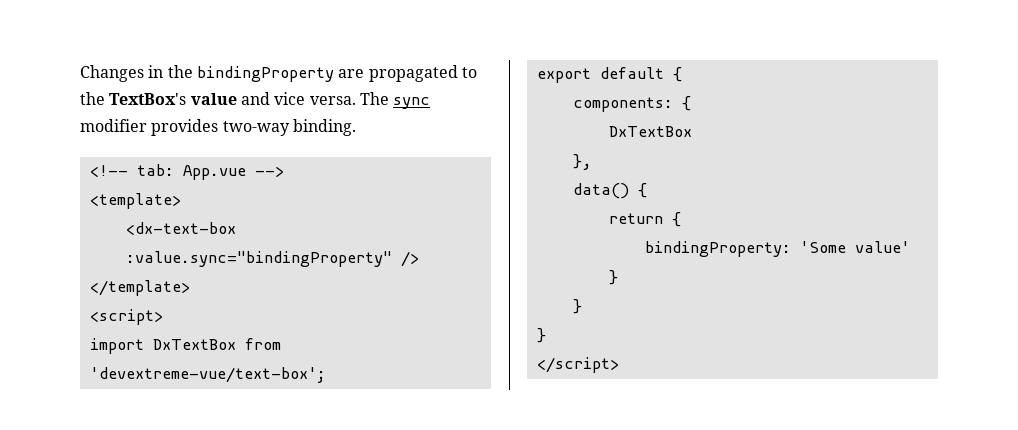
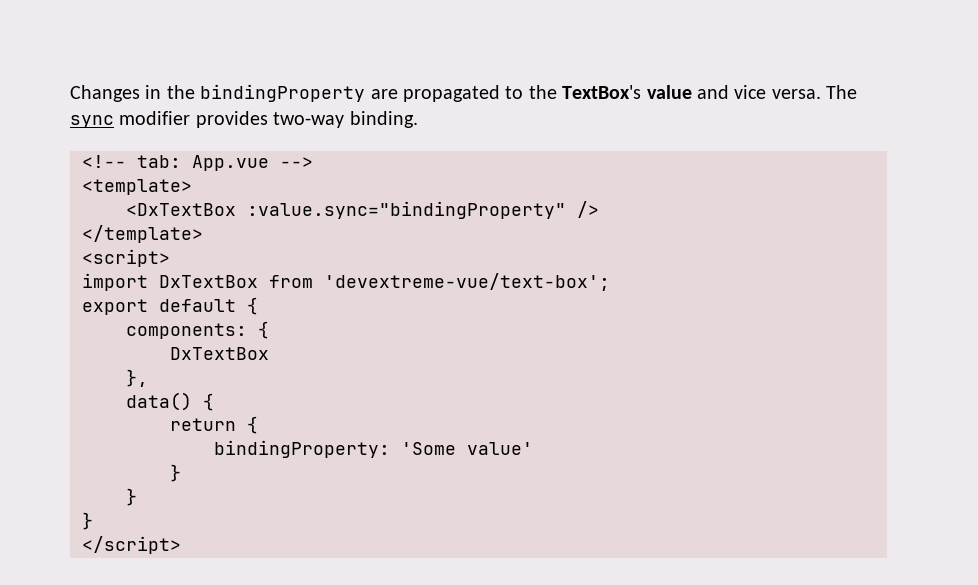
- <dx-text-box :value.sync="bindingProperty" />
+ <DxTextBox :value.sync="bindingProperty" />

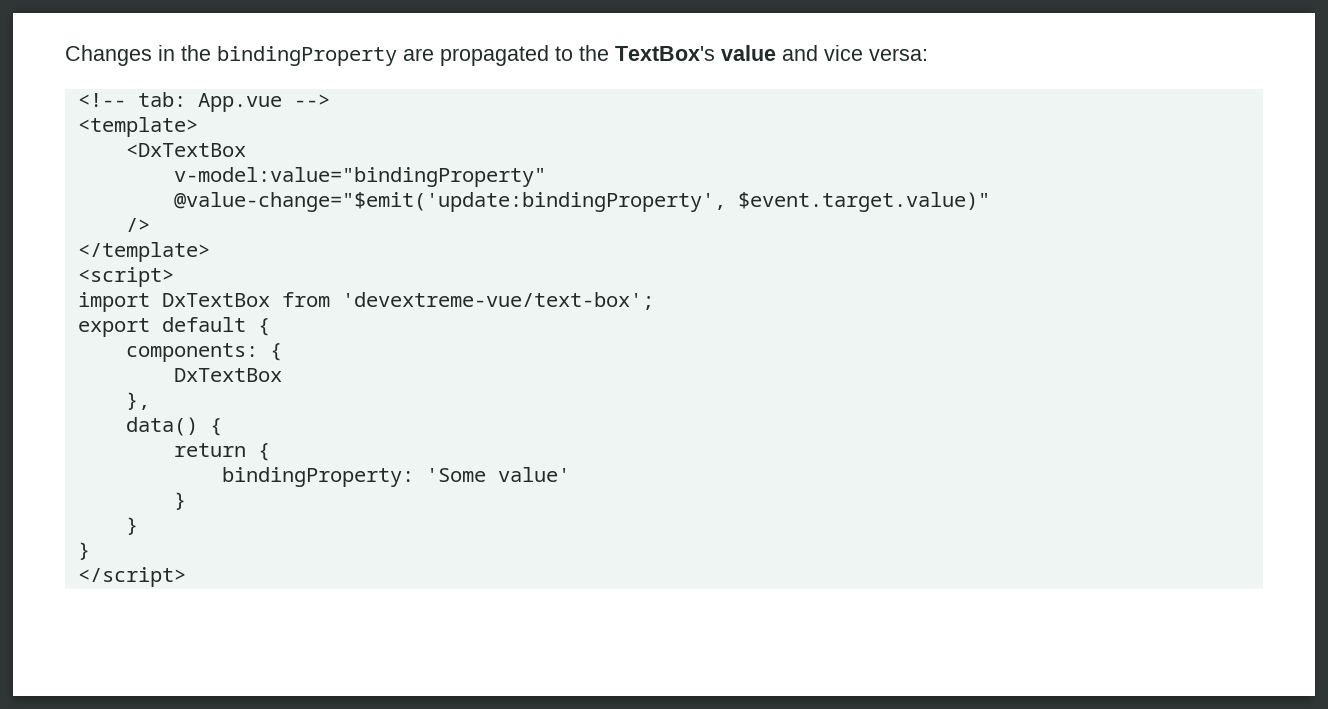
- Changes in the bindingProperty are propagated to the TextBox's value and vice versa. The sync modifier provides two-way binding.
+ Changes in the bindingProperty are propagated to the TextBox's value and vice versa:
- <DxTextBox :value.sync="bindingProperty" />
+ <DxTextBox
+ v-model:value="bindingProperty"
+ @value-change="$emit('update:bindingProperty', $event.target.value)"
+ />

